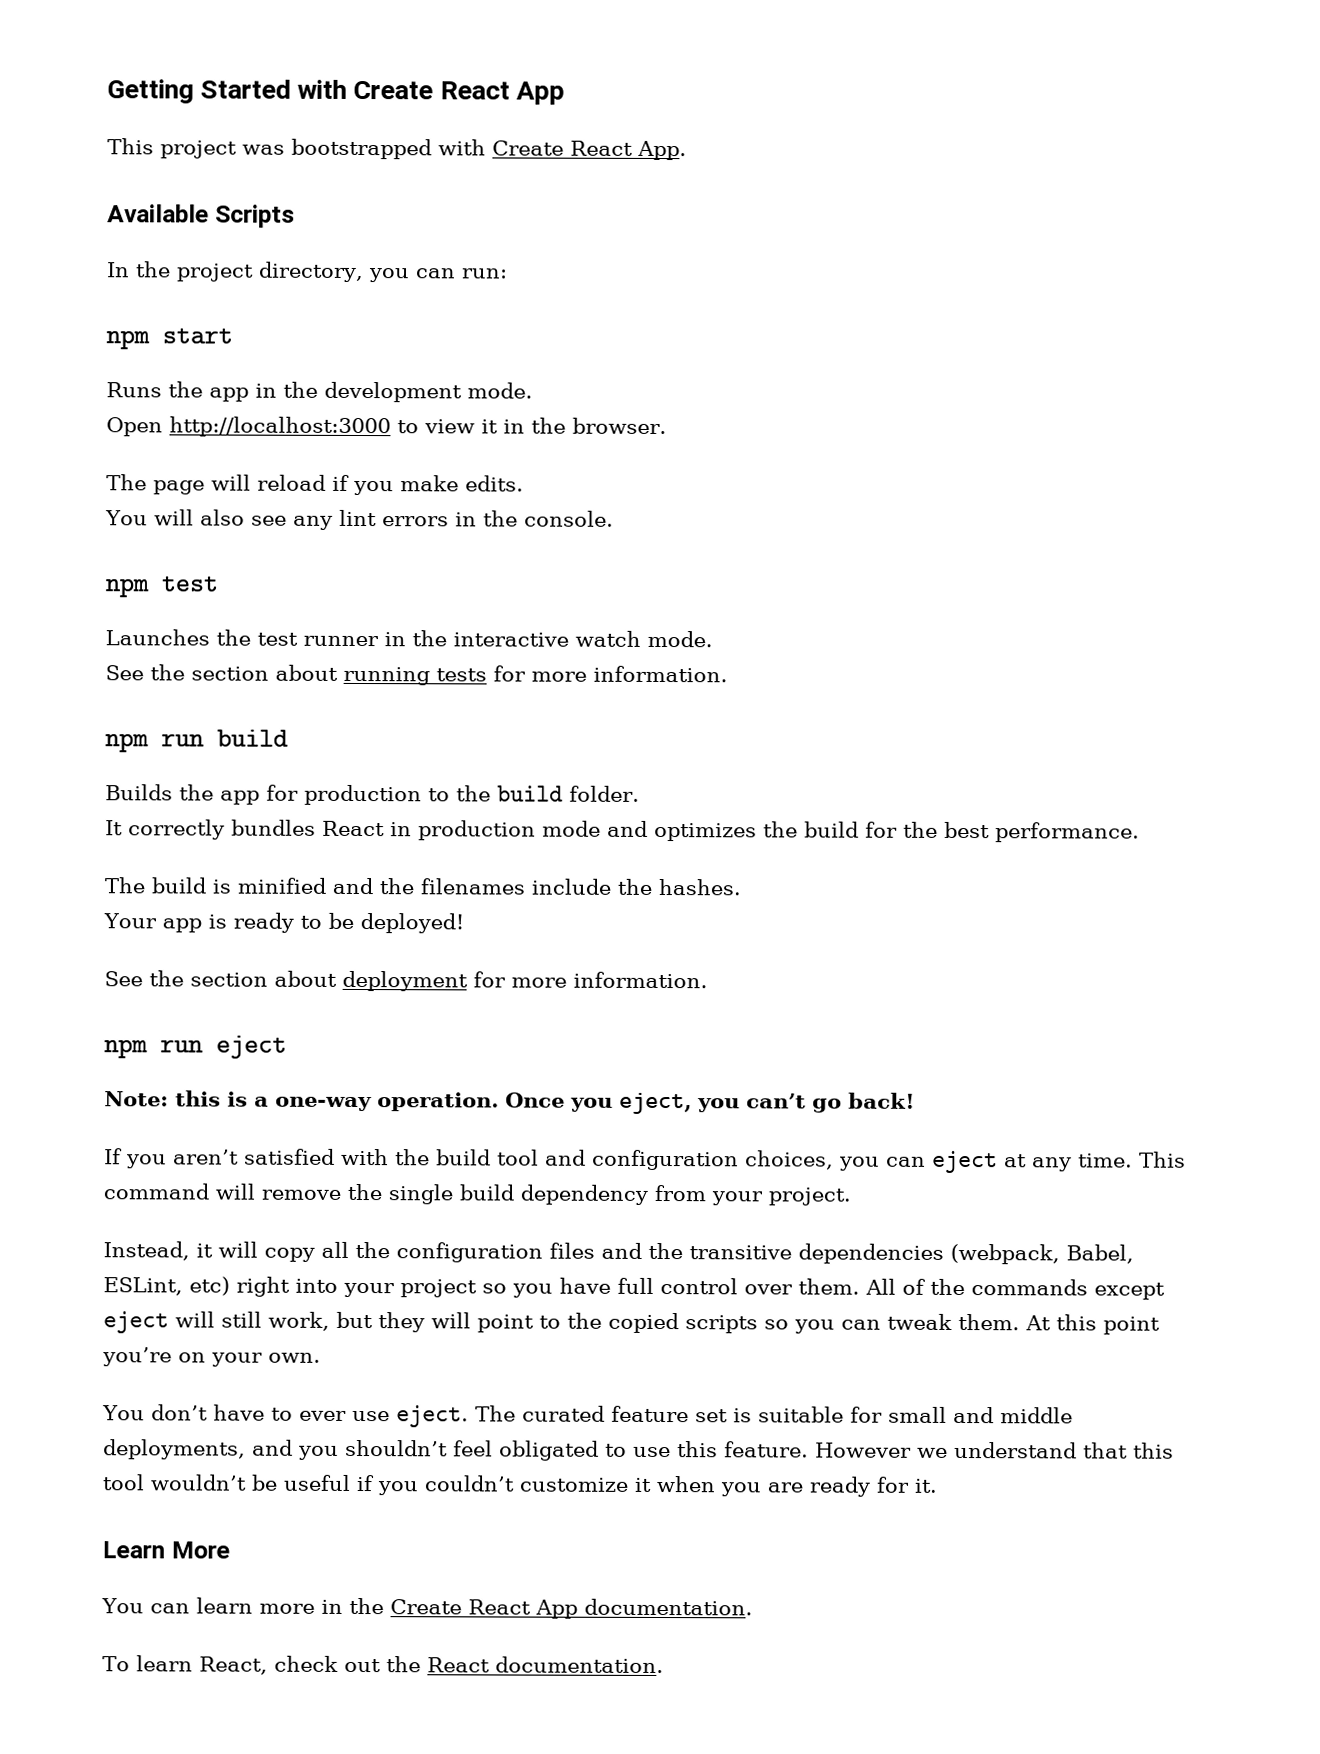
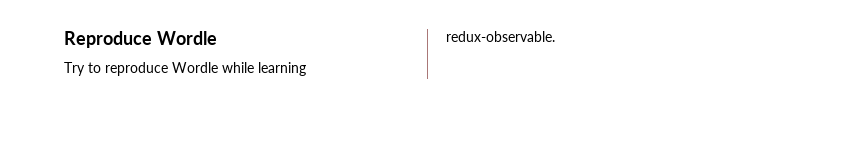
- Getting Started with Create React App
- This project was bootstrapped with Create React App.
- Available Scripts
- In the project directory, you can run:
- npm start
- Runs the app in the development mode.
- Open http://localhost:3000 to view it in the browser.
- The page will reload if you make edits.
- You will also see any lint errors in the console.
- npm test
- Launches the test runner in the interactive watch mode.
- See the section about running tests for more information.
- npm run build
- Builds the app for production to the build folder.
- It correctly bundles React in production mode and optimizes the build for the best performance.
- The build is minified and the filenames include the hashes.
- Your app is ready to be deployed!
- See the section about deployment for more information.
- npm run eject
- Note: this is a one-way operation. Once you eject, you can’t go back!
- If you aren’t satisfied with the build tool and configuration choices, you can eject at any time. This command will remove the single build dependency from your project.
- Instead, it will copy all the configuration files and the transitive dependencies (webpack, Babel, ESLint, etc) right into your project so you have full control over them. All of the commands except eject will still work, but they will point to the copied scripts so you can tweak them. At this point you’re on your own.
- You don’t have to ever use eject. The curated feature set is suitable for small and middle deployments, and you shouldn’t feel obligated to use this feature. However we understand that this tool wouldn’t be useful if you couldn’t customize it when you are ready for it.
- Learn More
- You can learn more in the Create React App documentation.
- To learn React, check out the React documentation.
+ Reproduce Wordle
+ Try to reproduce Wordle while learning redux-observable.

